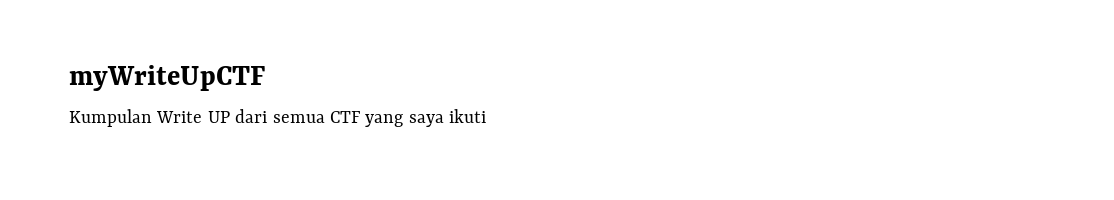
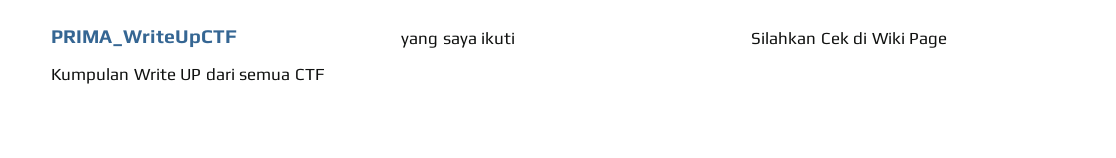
- myWriteUpCTF
+ PRIMA_WriteUpCTF
+ Silahkan Cek di Wiki Page

